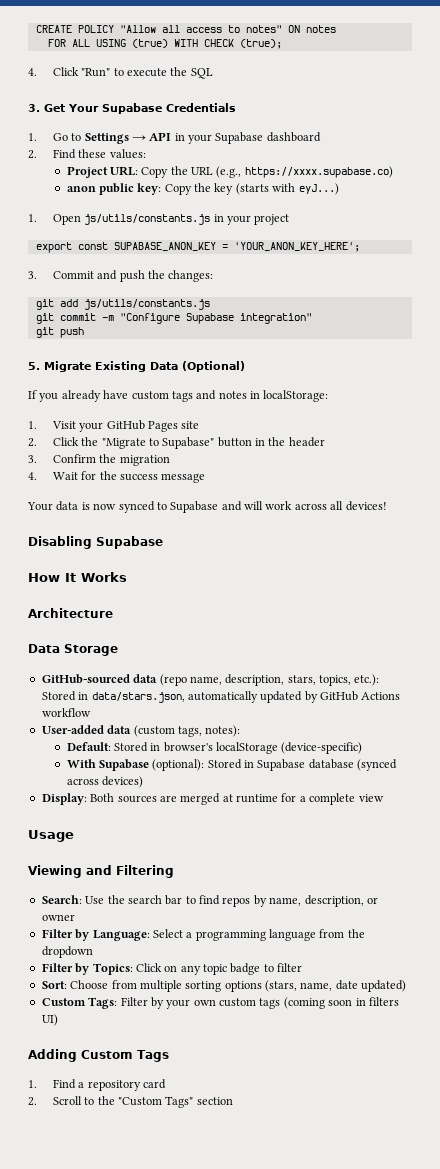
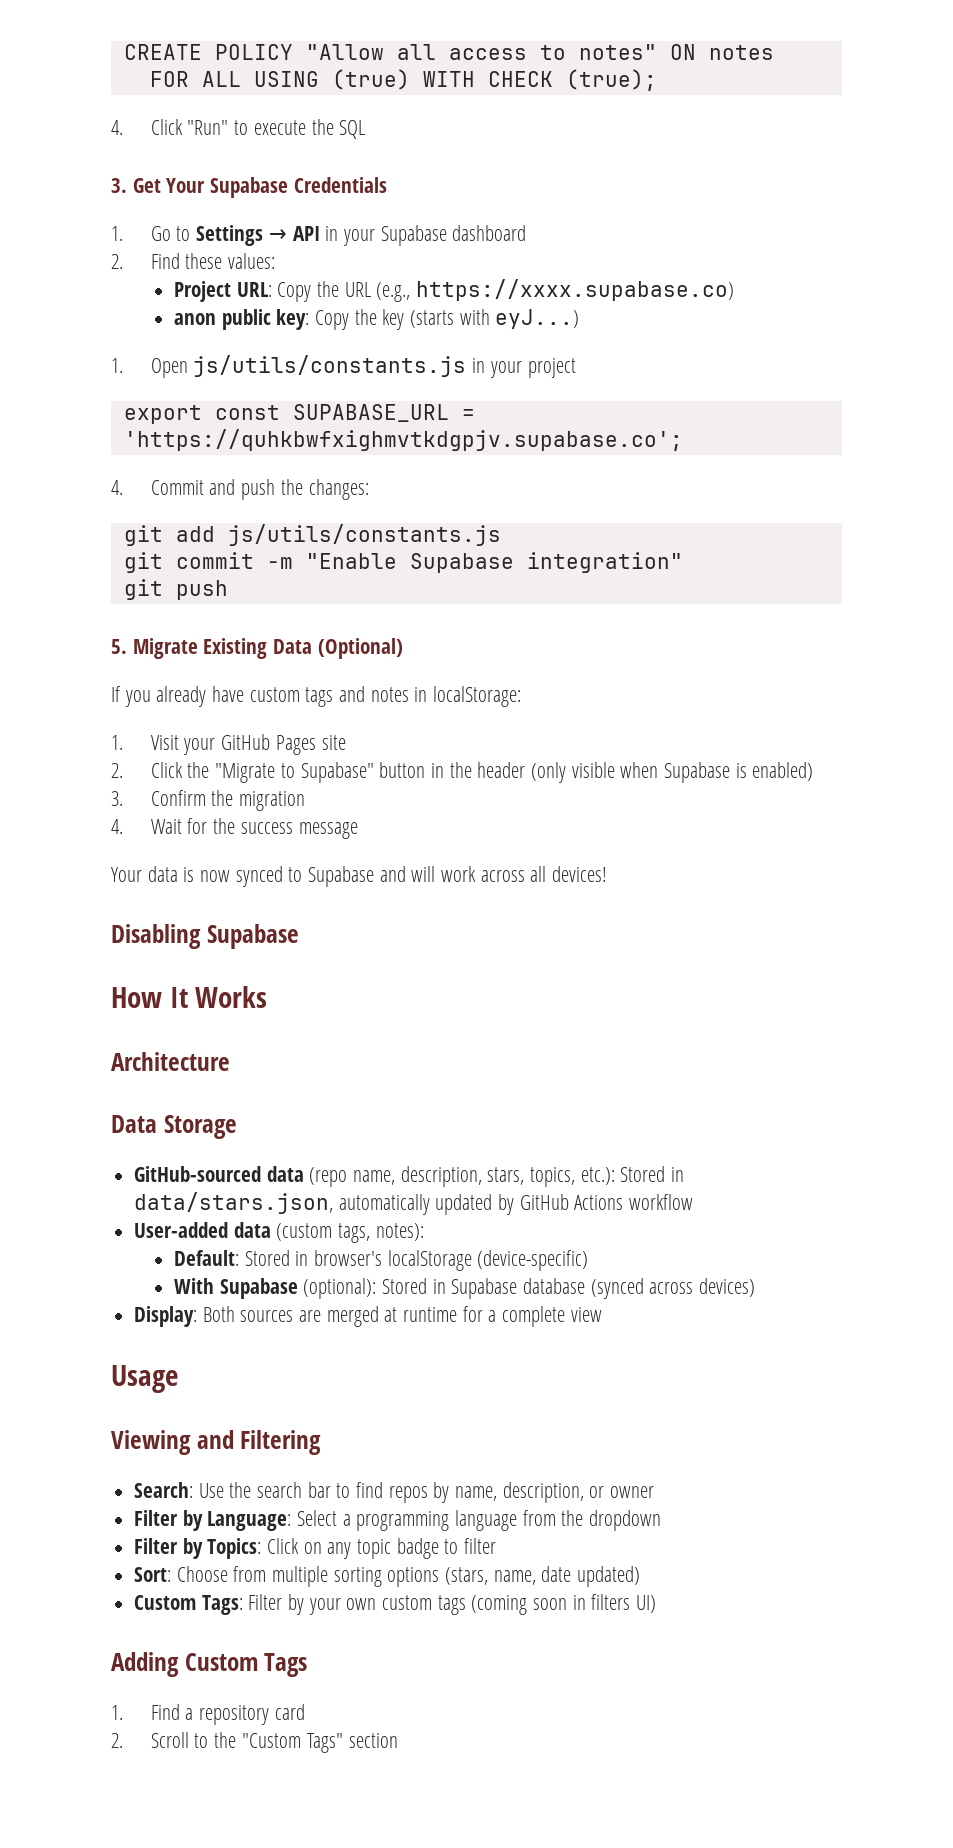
- export const SUPABASE_ANON_KEY = 'YOUR_ANON_KEY_HERE';
- 3. Commit and push the changes:
+ export const SUPABASE_URL = 'https://quhkbwfxighmvtkdgpjv.supabase.co';
+ 4. Commit and push the changes:
- git commit -m "Configure Supabase integration"
+ git commit -m "Enable Supabase integration"
- 2. Click the "Migrate to Supabase" button in the header
+ 2. Click the "Migrate to Supabase" button in the header (only visible when Supabase is enabled)

